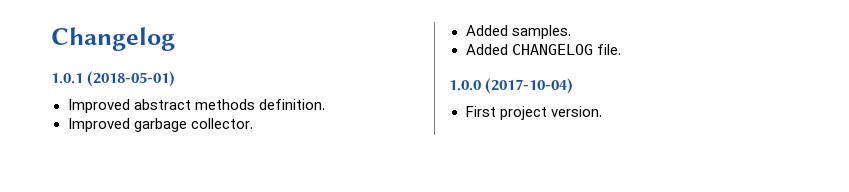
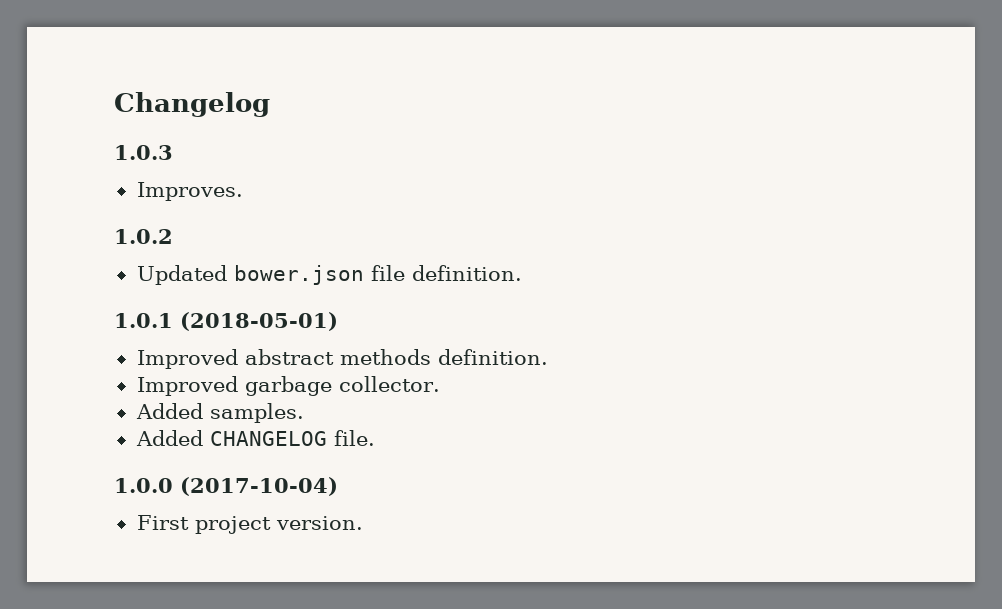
+ 1.0.3
+ Improves.
+ 1.0.2
+ Updated bower.json file definition.

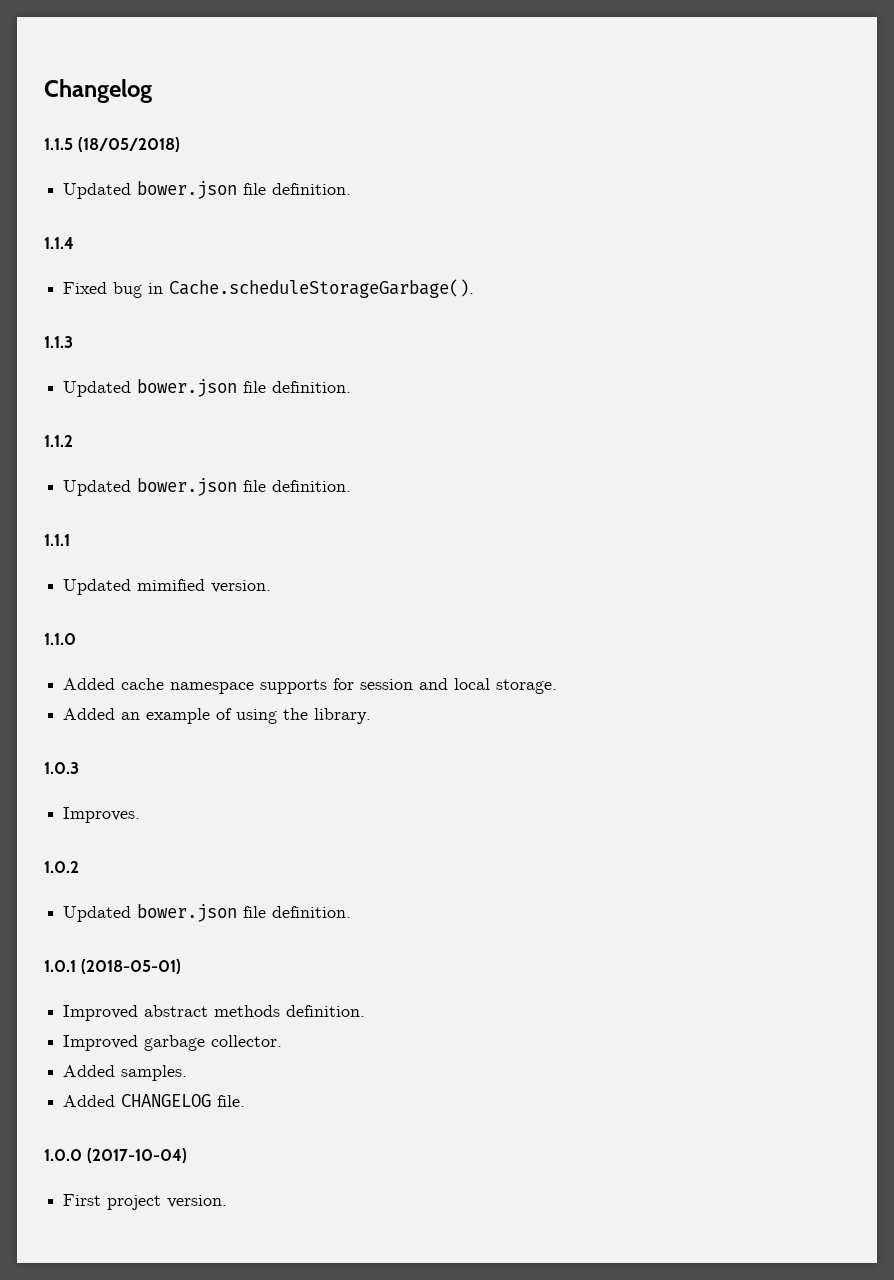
+ 1.1.5 (18/05/2018)
+ Updated bower.json file definition.
+ 1.1.4
+ Fixed bug in Cache.scheduleStorageGarbage().
+ 1.1.3
+ Updated bower.json file definition.
+ 1.1.2
+ Updated bower.json file definition.
+ 1.1.1
+ Updated mimified version.
+ 1.1.0
+ Added cache namespace supports for session and local storage.
+ Added an example of using the library.

